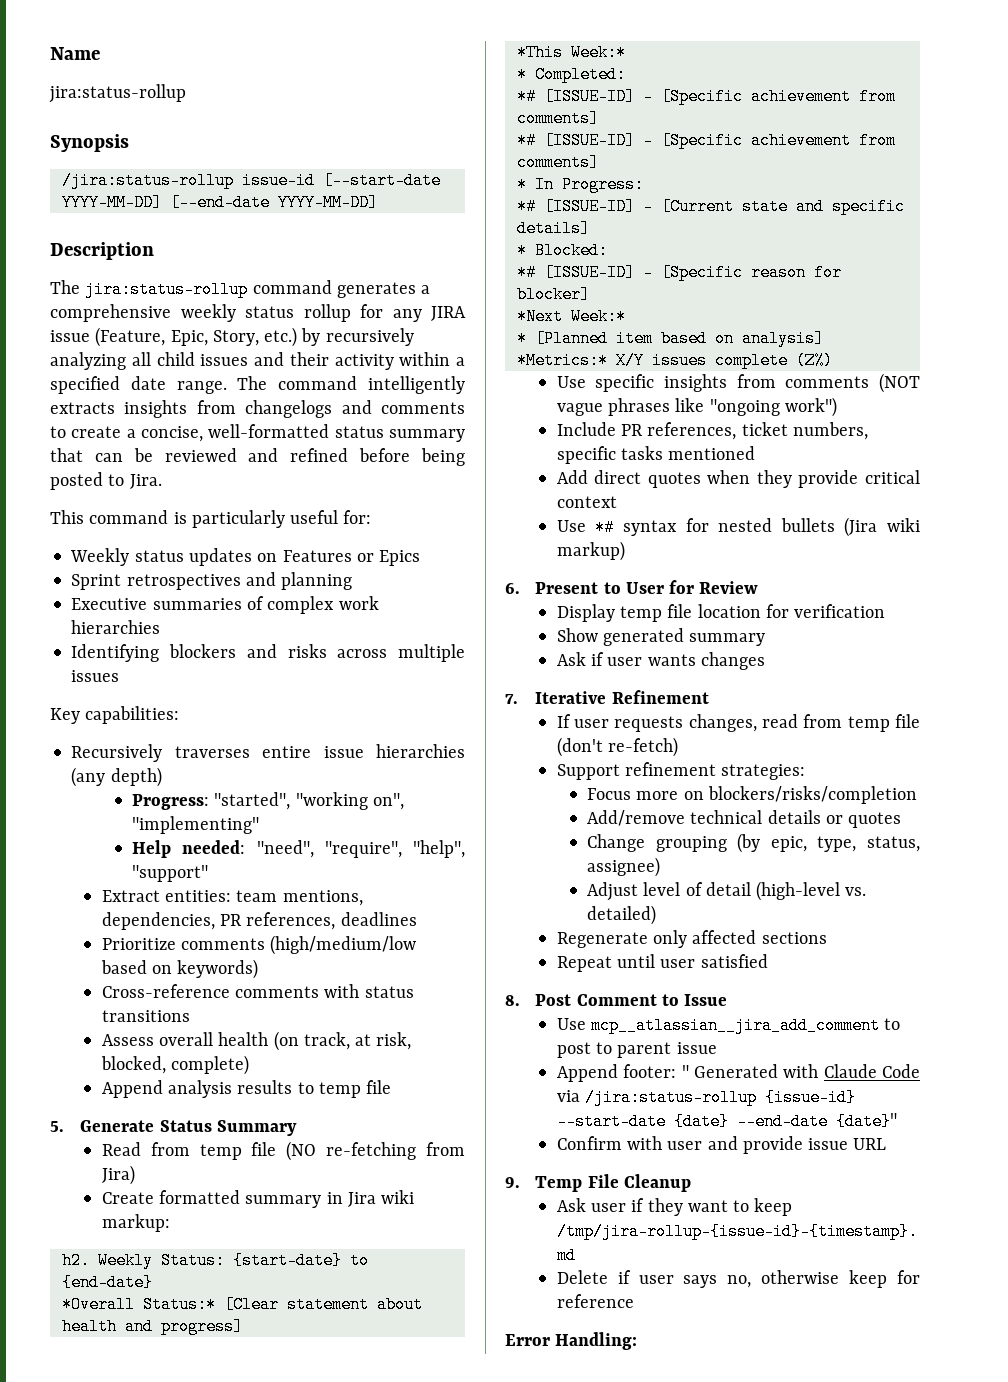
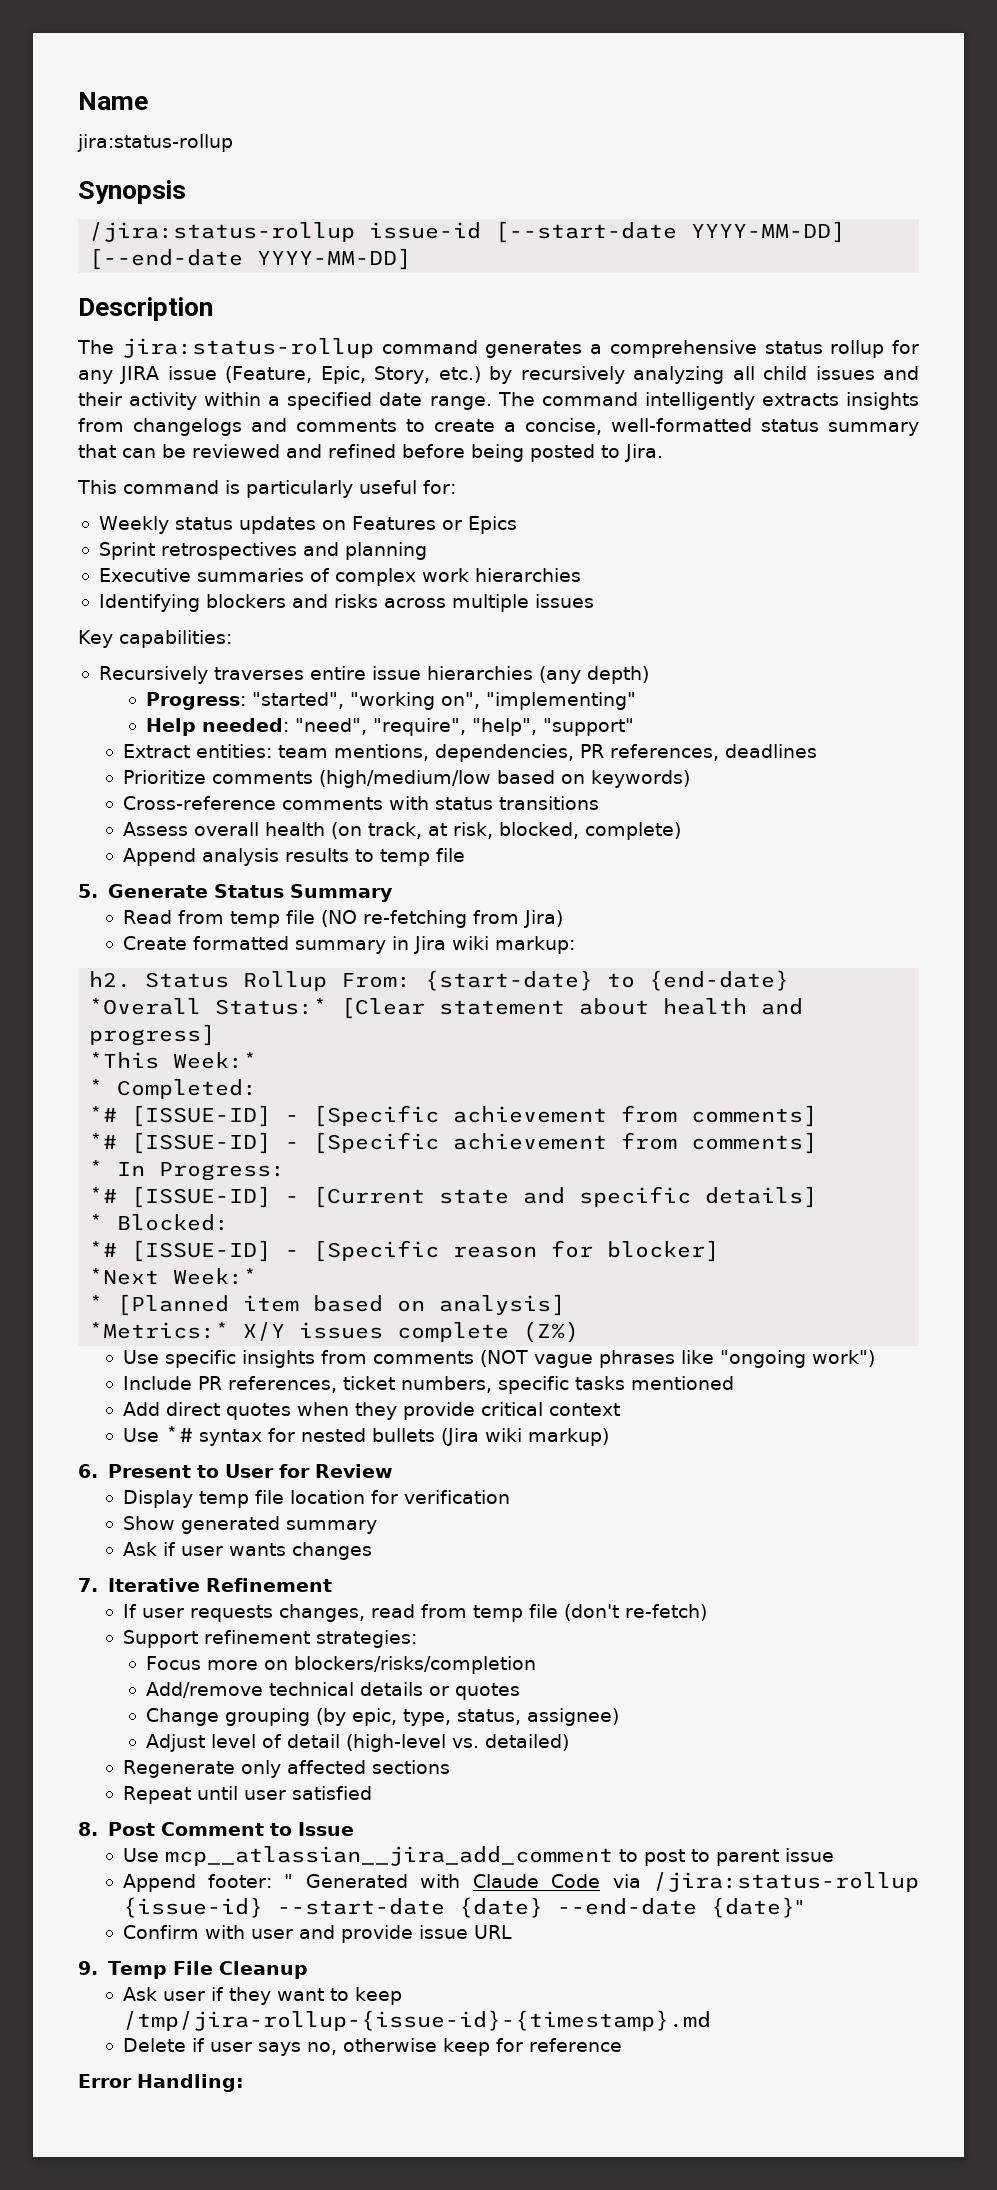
- The jira:status-rollup command generates a comprehensive weekly status rollup for any JIRA issue (Feature, Epic, Story, etc.) by recursively analyzing all child issues and their activity within a specified date range.
+ The jira:status-rollup command generates a comprehensive status rollup for any JIRA issue (Feature, Epic, Story, etc.) by recursively analyzing all child issues and their activity within a specified date range.
- Weekly Status: {start-date} to {end-date}
+ Status Rollup From: {start-date} to {end-date}

